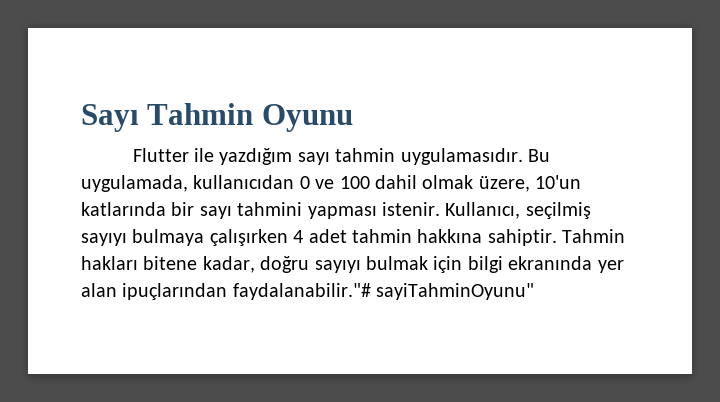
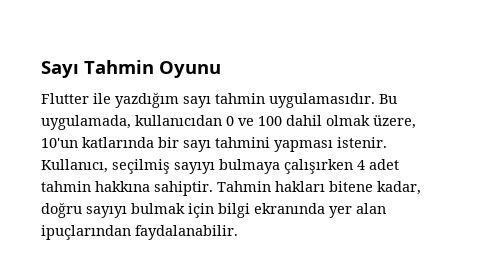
- Tahmin hakları bitene kadar, doğru sayıyı bulmak için bilgi ekranında yer alan ipuçlarından faydalanabilir."# sayiTahminOyunu"
+ Tahmin hakları bitene kadar, doğru sayıyı bulmak için bilgi ekranında yer alan ipuçlarından faydalanabilir.

